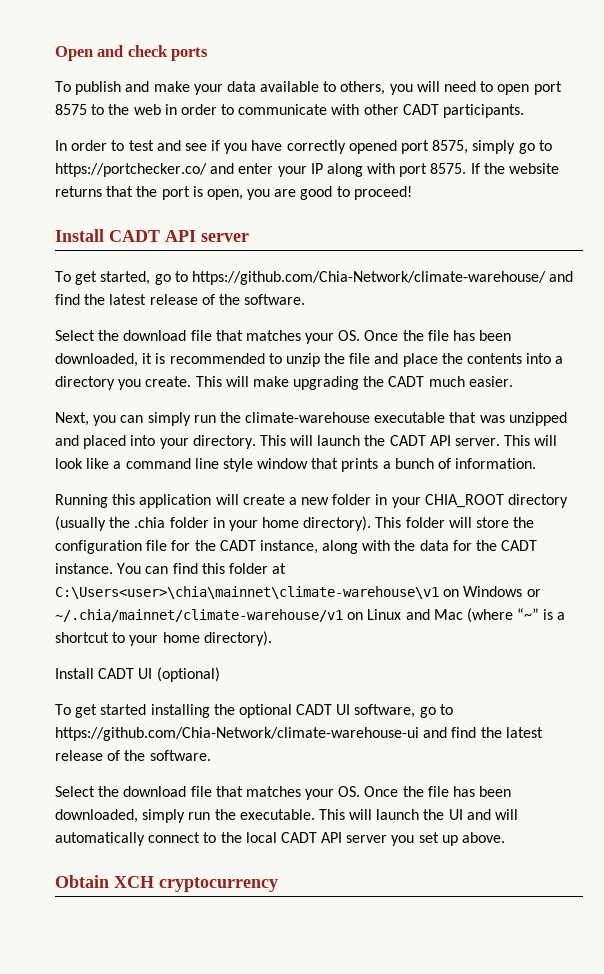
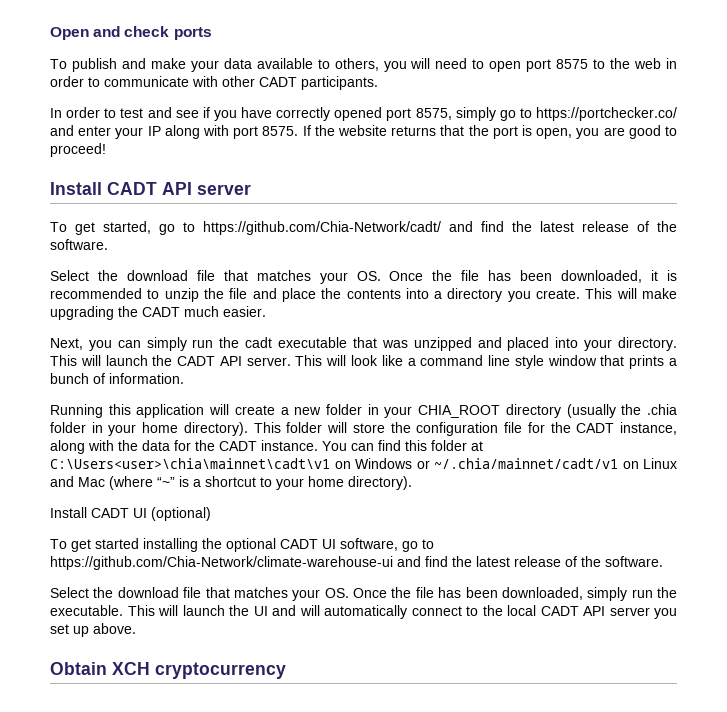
- To get started, go to https://github.com/Chia-Network/climate-warehouse/ and find the latest release of the software.
+ To get started, go to https://github.com/Chia-Network/cadt/ and find the latest release of the software.
- Next, you can simply run the climate-warehouse executable that was unzipped and placed into your directory.
+ Next, you can simply run the cadt executable that was unzipped and placed into your directory.
- You can find this folder at C:\Users<user>\chia\mainnet\climate-warehouse\v1 on Windows or ~/.chia/mainnet/climate-warehouse/v1 on Linux and Mac (where “~” is a shortcut to your home directory).
+ You can find this folder at C:\Users<user>\chia\mainnet\cadt\v1 on Windows or ~/.chia/mainnet/cadt/v1 on Linux and Mac (where “~” is a shortcut to your home directory).

